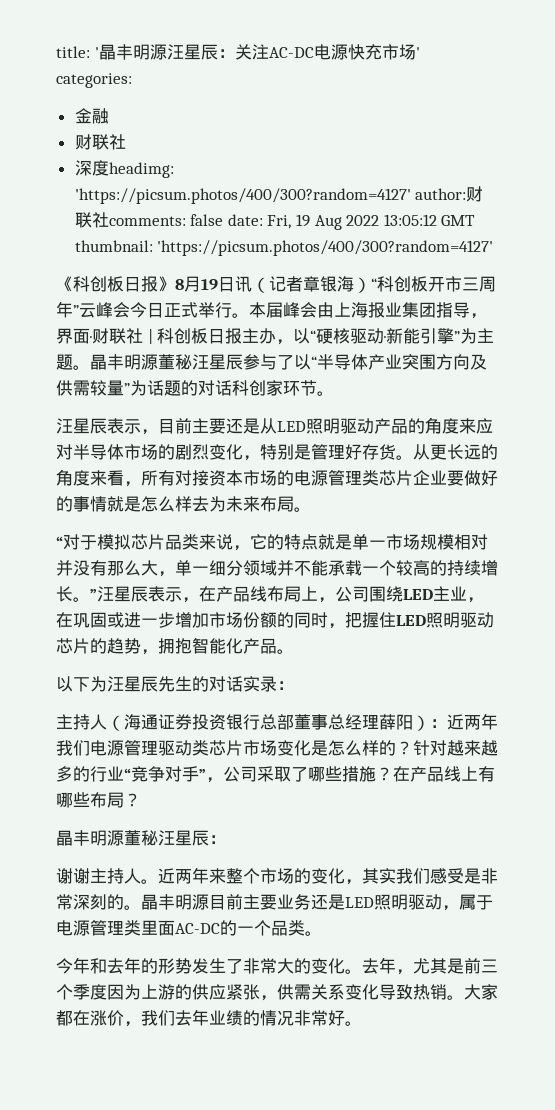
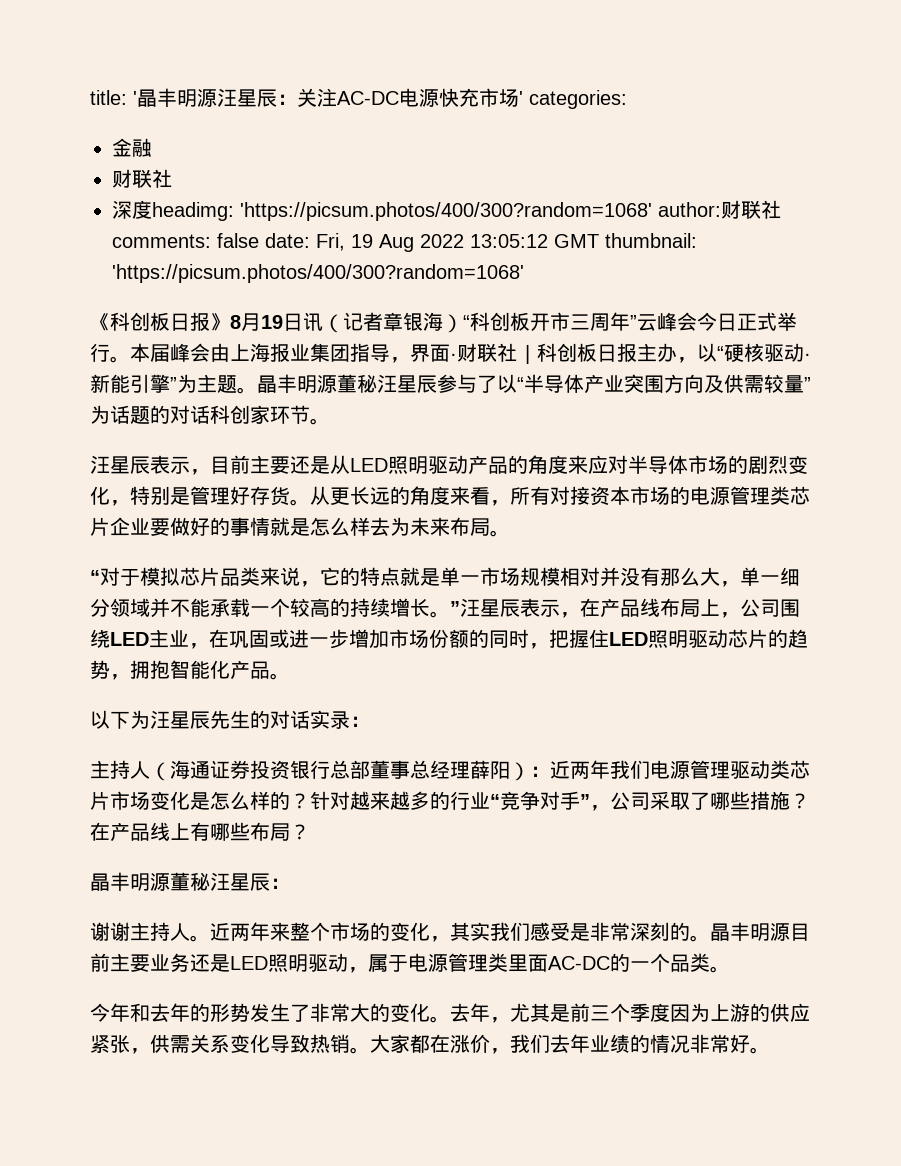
- 深度headimg: 'https://picsum.photos/400/300?random=4127' author:财联社comments: false date: Fri, 19 Aug 2022 13:05:12 GMT thumbnail: 'https://picsum.photos/400/300?random=4127'
+ 深度headimg: 'https://picsum.photos/400/300?random=1068' author:财联社comments: false date: Fri, 19 Aug 2022 13:05:12 GMT thumbnail: 'https://picsum.photos/400/300?random=1068'

